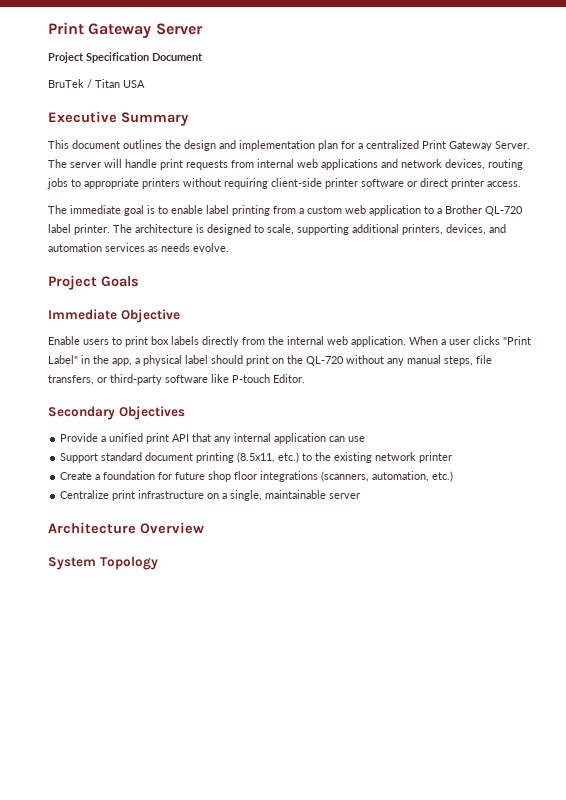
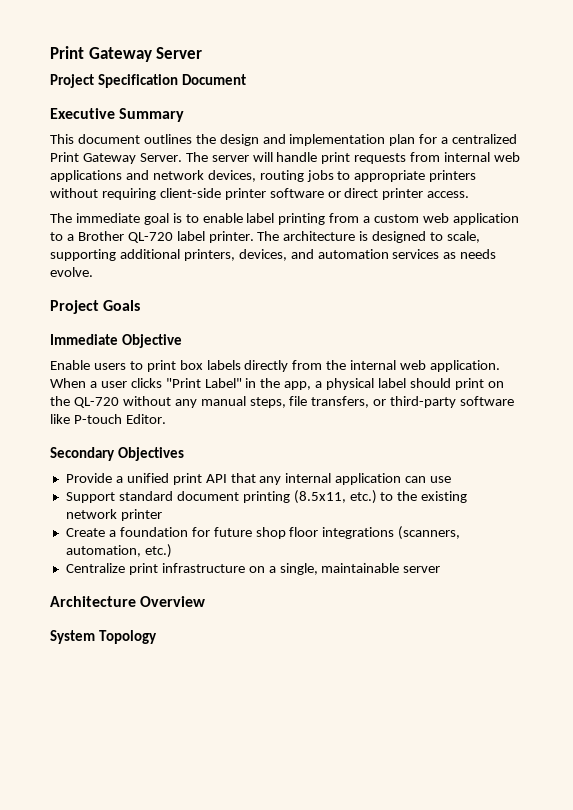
- BruTek / Titan USA

